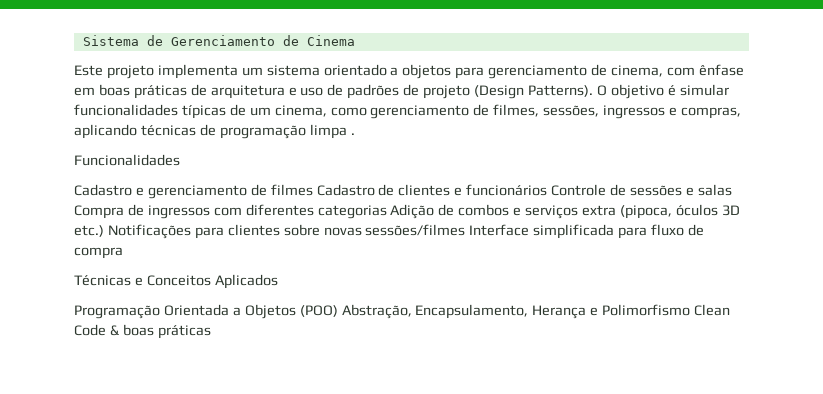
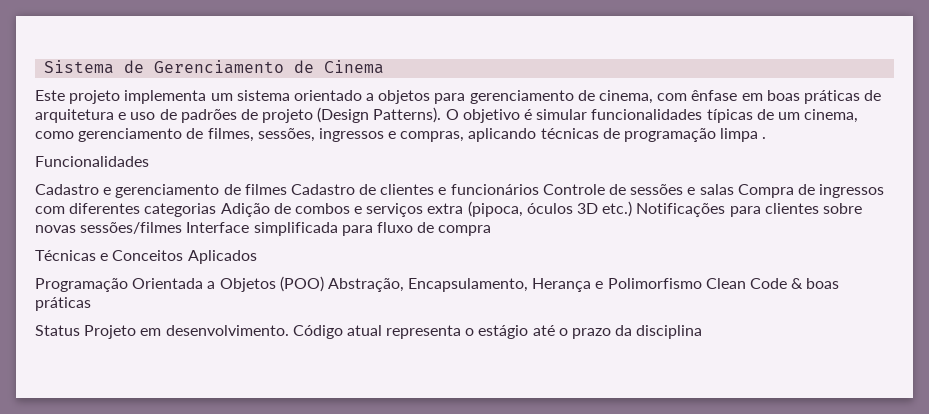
+ Status Projeto em desenvolvimento. Código atual representa o estágio até o prazo da disciplina

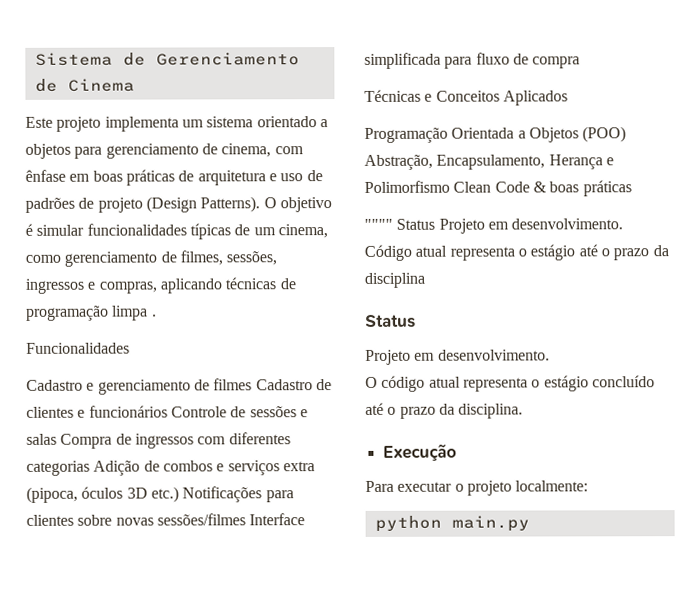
- Status Projeto em desenvolvimento.
+ """" Status Projeto em desenvolvimento.
  Código atual representa o estágio até o prazo da disciplina
+ Status
+ Projeto em desenvolvimento.
+ O código atual representa o estágio concluído até o prazo da disciplina.
+ Execução
+ Para executar o projeto localmente:
+ python main.py

